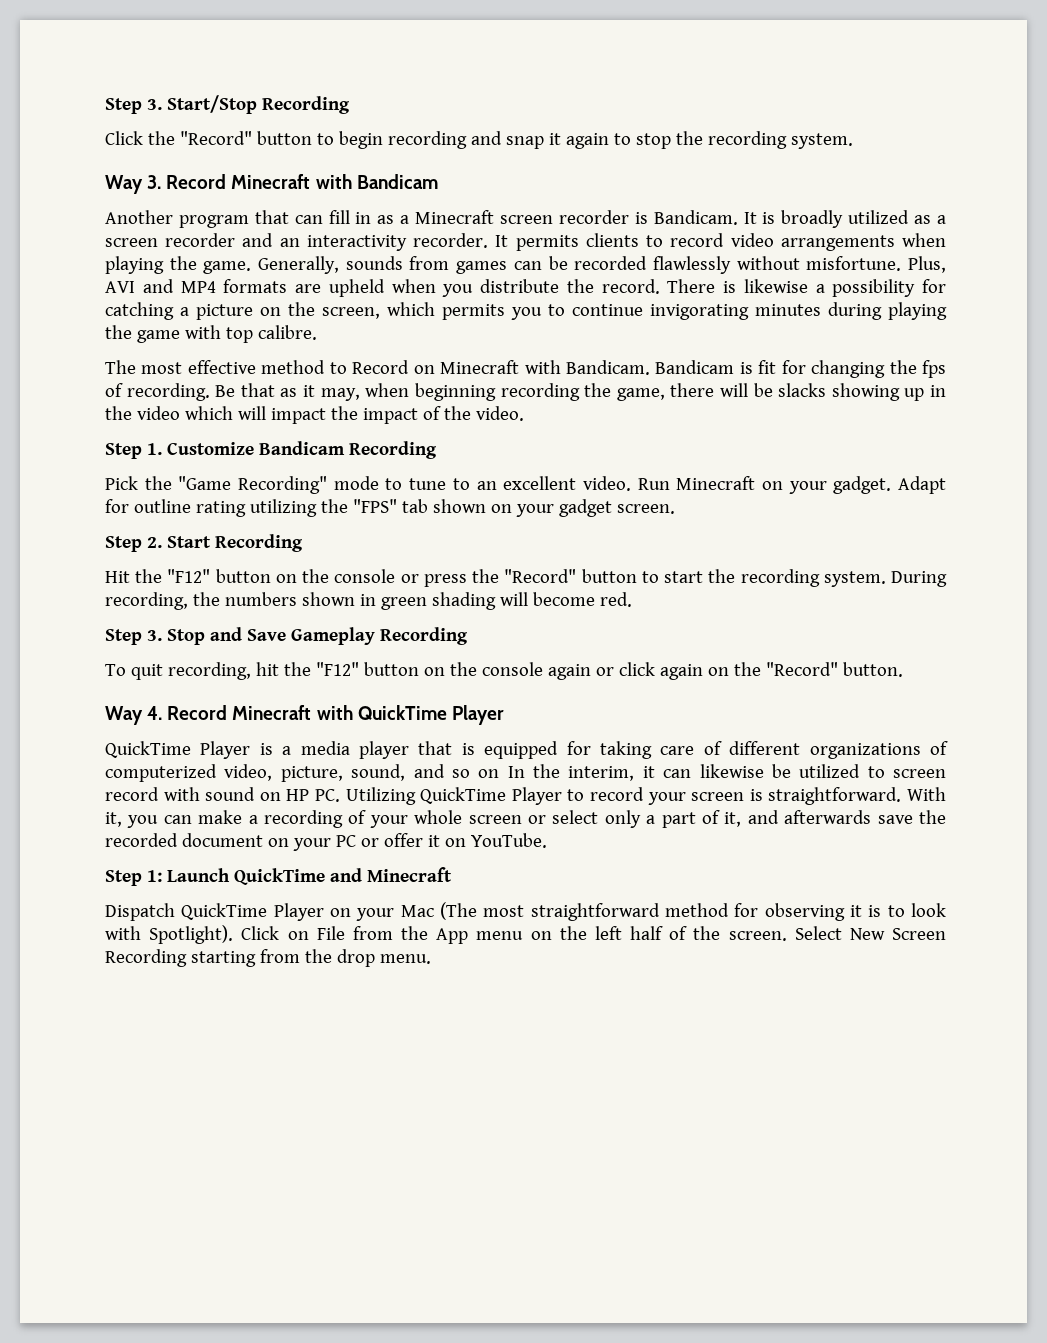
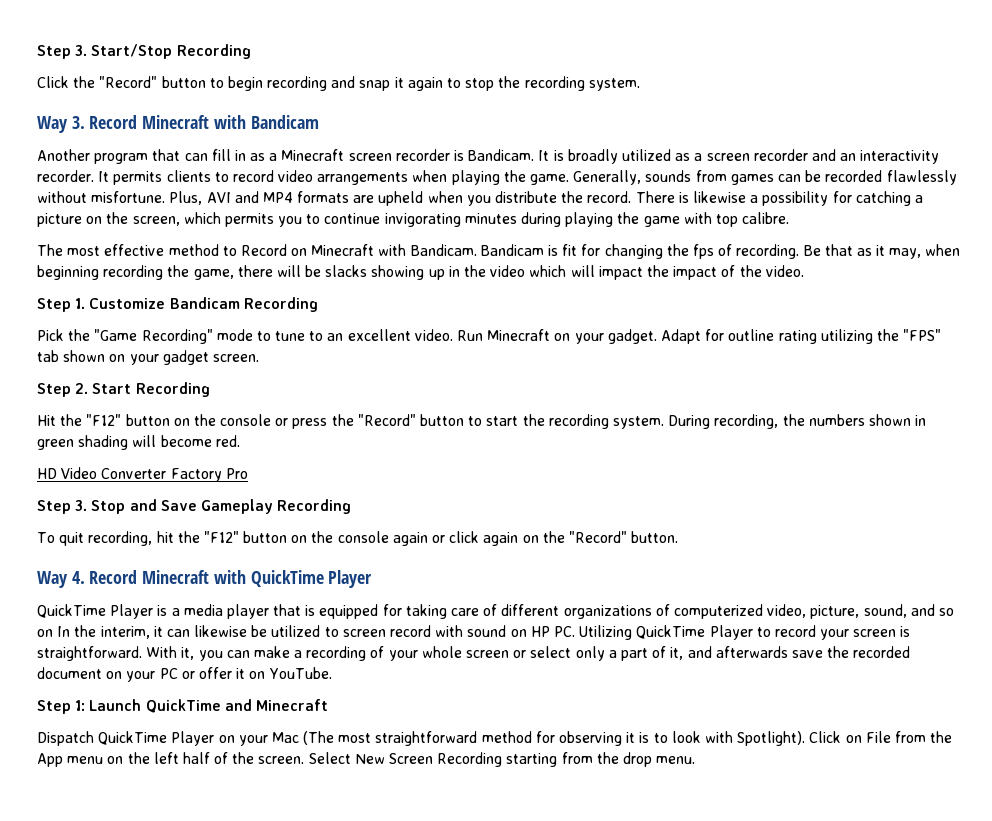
+ HD Video Converter Factory Pro

